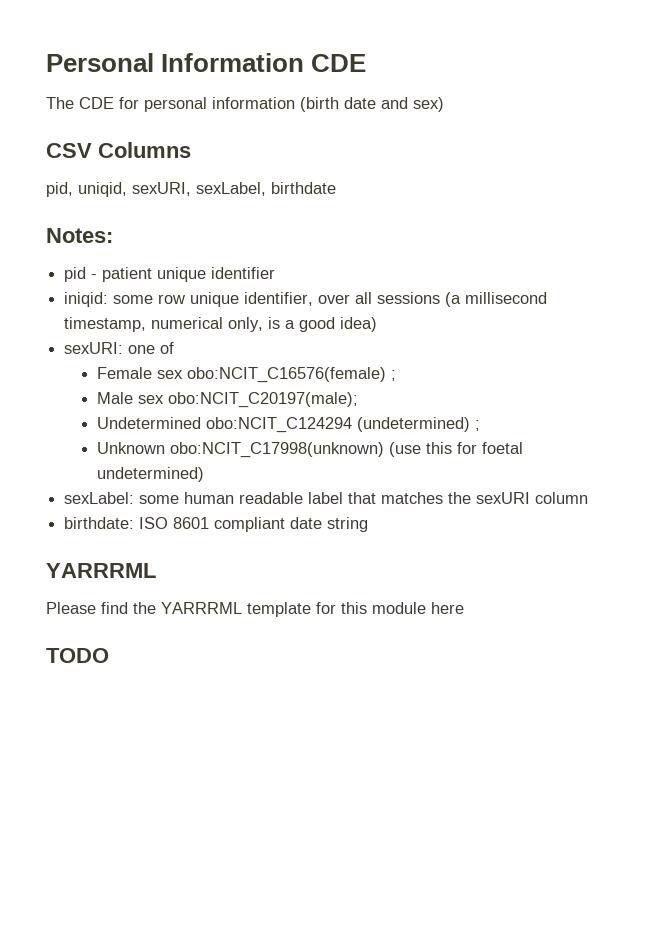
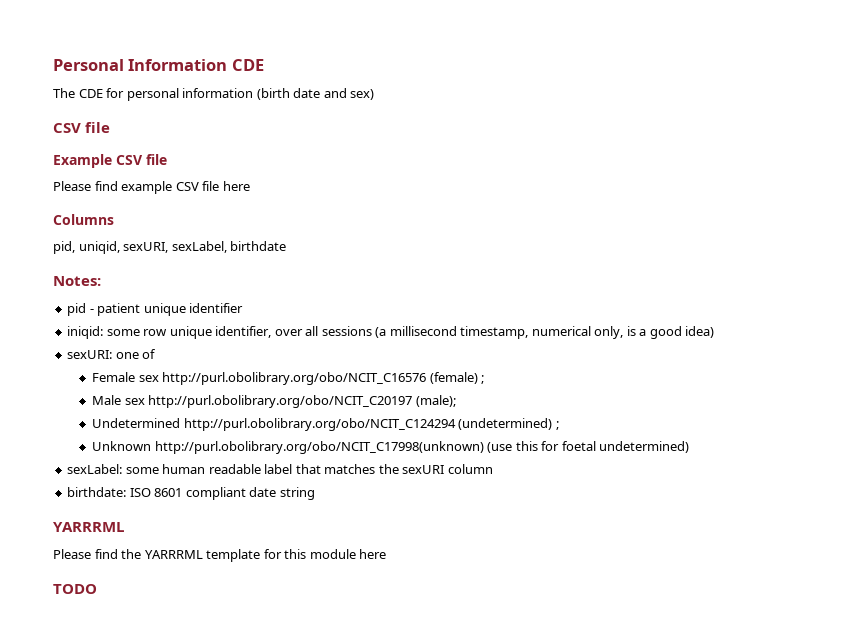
  The CDE for personal information (birth date and sex)
- CSV Columns
+ CSV file
+ Example CSV file
+ Please find example CSV file here
+ Columns
- Female sex obo:NCIT_C16576(female) ;
+ Female sex http://purl.obolibrary.org/obo/NCIT_C16576 (female) ;
- Male sex obo:NCIT_C20197(male);
+ Male sex http://purl.obolibrary.org/obo/NCIT_C20197 (male);
- Undetermined obo:NCIT_C124294 (undetermined) ;
+ Undetermined http://purl.obolibrary.org/obo/NCIT_C124294 (undetermined) ;
- Unknown obo:NCIT_C17998(unknown) (use this for foetal undetermined)
+ Unknown http://purl.obolibrary.org/obo/NCIT_C17998(unknown) (use this for foetal undetermined)

